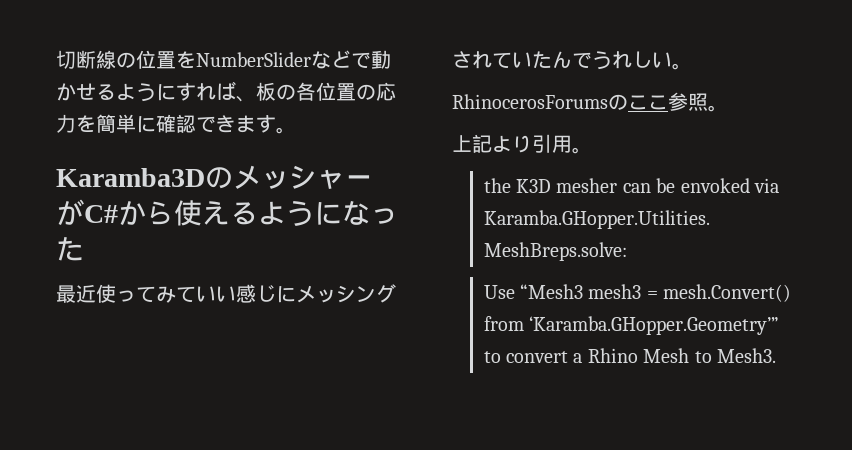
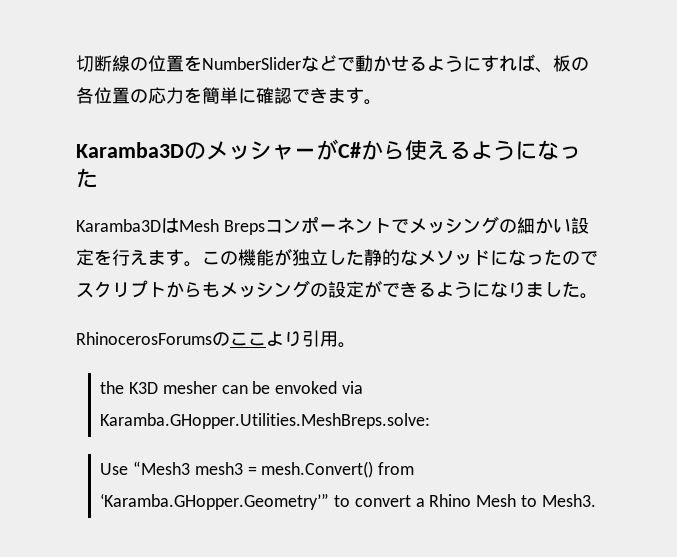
- 最近使ってみていい感じにメッシングされていたんでうれしい。
+ Karamba3DはMesh Brepsコンポーネントでメッシングの細かい設定を行えます。この機能が独立した静的なメソッドになったのでスクリプトからもメッシングの設定ができるようになりました。
- RhinocerosForumsのここ参照。
- 上記より引用。
+ RhinocerosForumsのここより引用。

